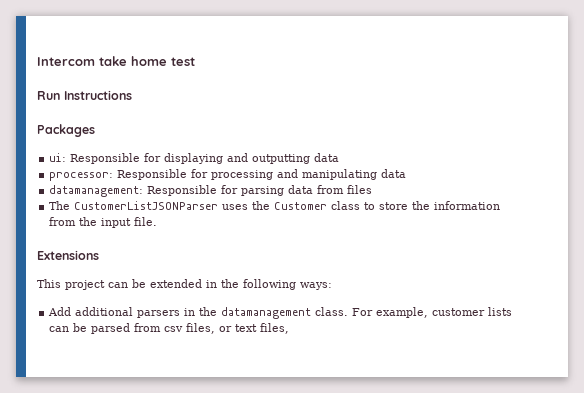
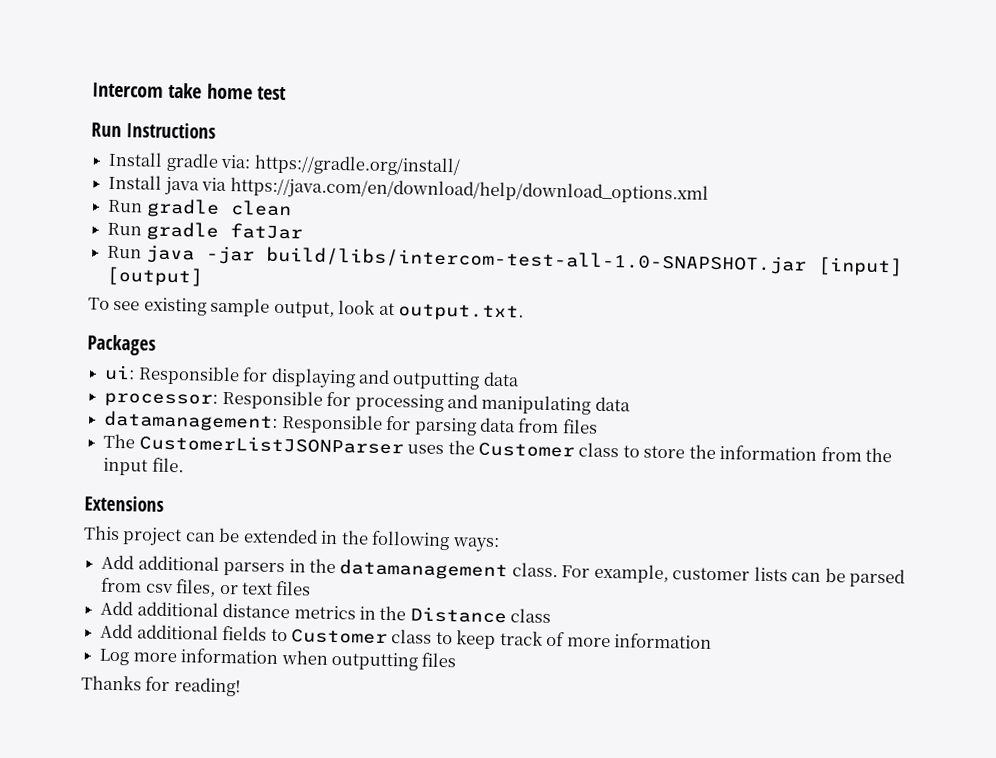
+ Install gradle via: https://gradle.org/install/
+ Install java via https://java.com/en/download/help/download_options.xml
+ Run gradle clean
+ Run gradle fatJar
+ Run java -jar build/libs/intercom-test-all-1.0-SNAPSHOT.jar [input] [output]
+ To see existing sample output, look at output.txt.
- For example, customer lists can be parsed from csv files, or text files,
+ For example, customer lists can be parsed from csv files, or text files
+ Add additional distance metrics in the Distance class
+ Add additional fields to Customer class to keep track of more information
+ Log more information when outputting files
+ Thanks for reading!

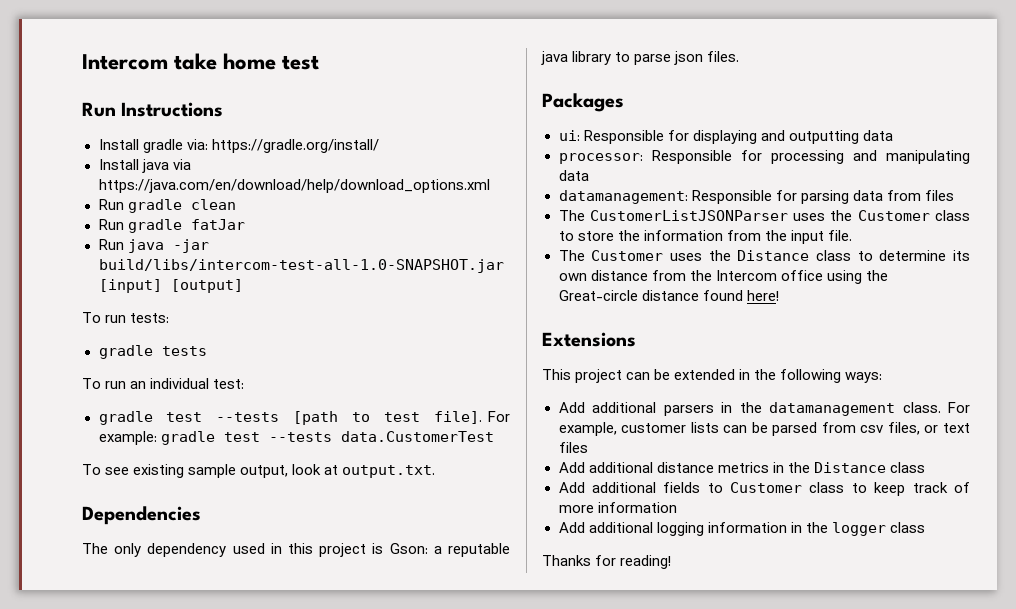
+ To run tests:
+ gradle tests
+ To run an individual test:
+ gradle test --tests [path to test file]. For example: gradle test --tests data.CustomerTest
+ Dependencies
+ The only dependency used in this project is Gson: a reputable java library to parse json files.
+ The Customer uses the Distance class to determine its own distance from the Intercom office using the Great-circle distance found here!
- Log more information when outputting files
+ Add additional logging information in the logger class

